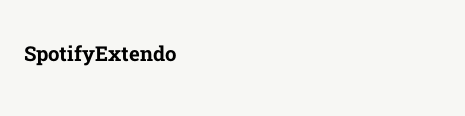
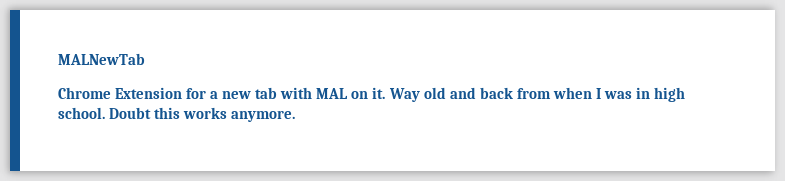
- SpotifyExtendo
+ MALNewTab
+ Chrome Extension for a new tab with MAL on it. Way old and back from when I was in high school. Doubt this works anymore.

